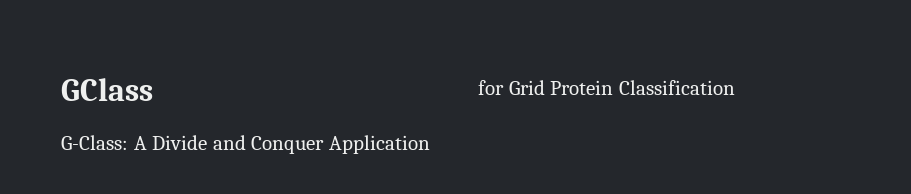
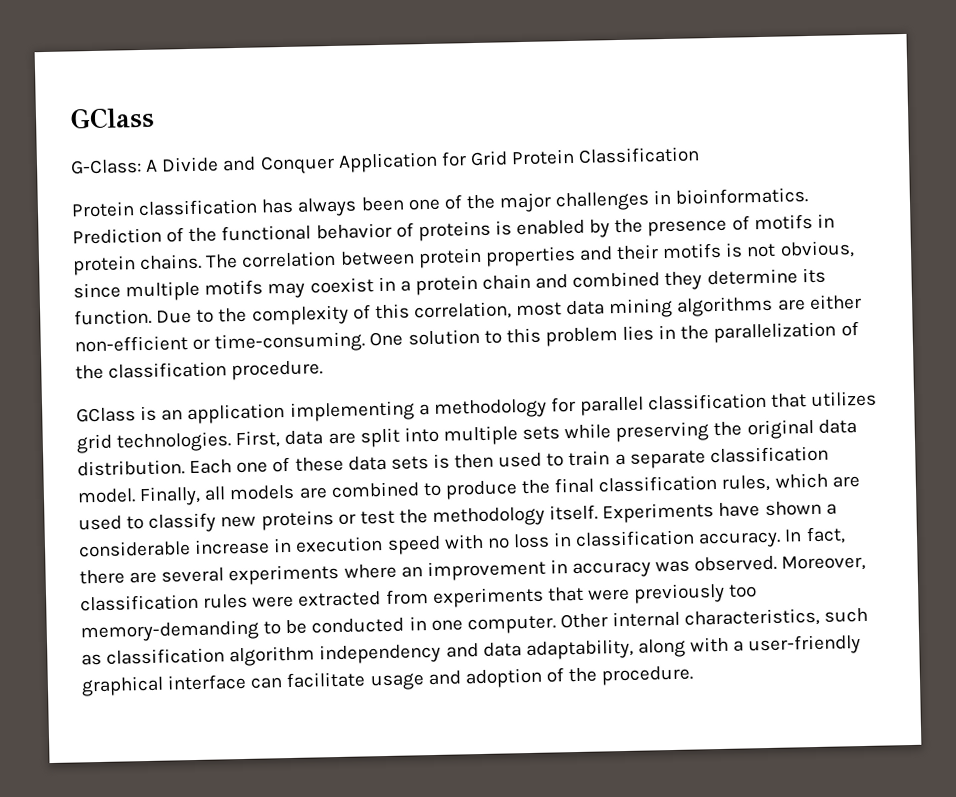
+ Protein classification has always been one of the major challenges in bioinformatics. Prediction of the functional behavior of proteins is enabled by the presence of motifs in protein chains. The correlation between protein properties and their motifs is not obvious, since multiple motifs may coexist in a protein chain and combined they determine its function. Due to the complexity of this correlation, most data mining algorithms are either non-efficient or time-consuming. One solution to this problem lies in the parallelization of the classification procedure.
+ GClass is an application implementing a methodology for parallel classification that utilizes grid technologies. First, data are split into multiple sets while preserving the original data distribution. Each one of these data sets is then used to train a separate classification model. Finally, all models are combined to produce the final classification rules, which are used to classify new proteins or test the methodology itself. Experiments have shown a considerable increase in execution speed with no loss in classification accuracy. In fact, there are several experiments where an improvement in accuracy was observed. Moreover, classification rules were extracted from experiments that were previously too memory-demanding to be conducted in one computer. Other internal characteristics, such as classification algorithm independency and data adaptability, along with a user-friendly graphical interface can facilitate usage and adoption of the procedure.

